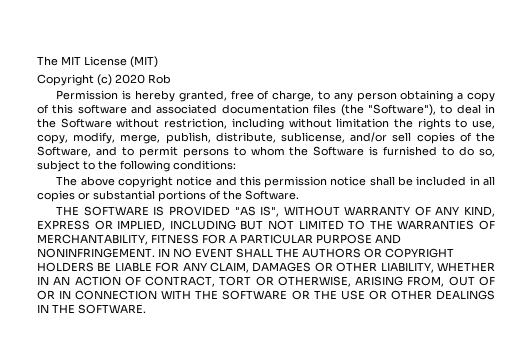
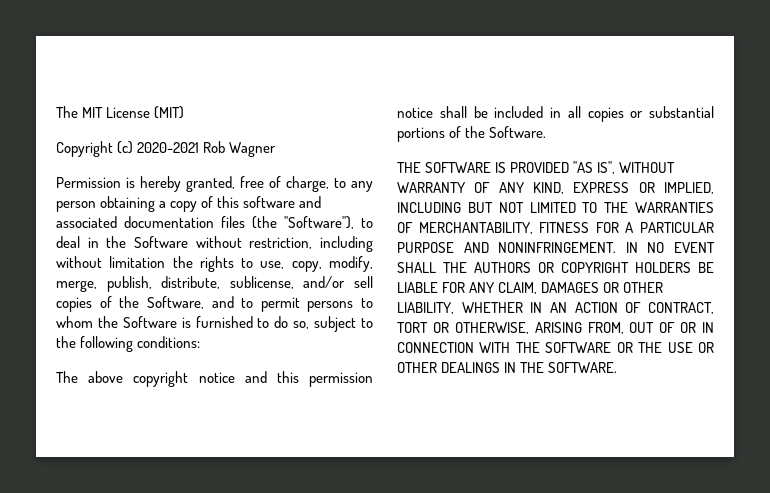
- Copyright (c) 2020 Rob
+ Copyright (c) 2020-2021 Rob Wagner

